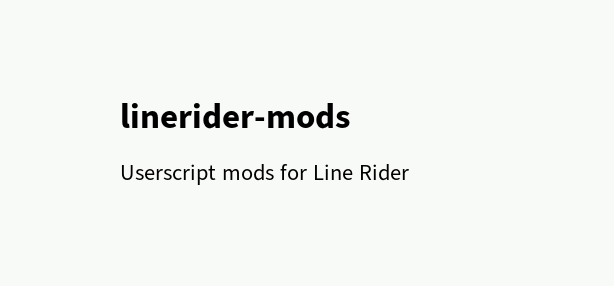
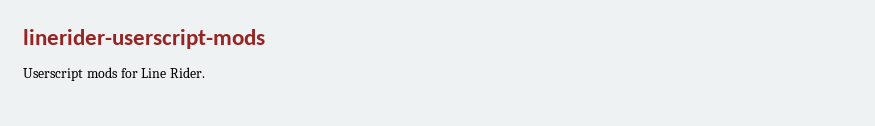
- linerider-mods
+ linerider-userscript-mods
- Userscript mods for Line Rider
+ Userscript mods for Line Rider.

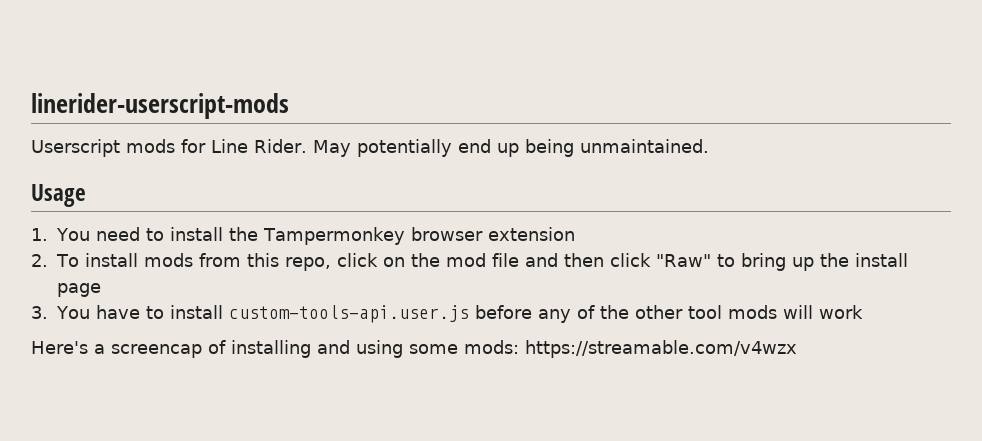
+ May potentially end up being unmaintained.
+ Usage
+ 1. You need to install the Tampermonkey browser extension
+ 2. To install mods from this repo, click on the mod file and then click "Raw" to bring up the install page
+ 3. You have to install custom-tools-api.user.js before any of the other tool mods will work
+ Here's a screencap of installing and using some mods: https://streamable.com/v4wzx

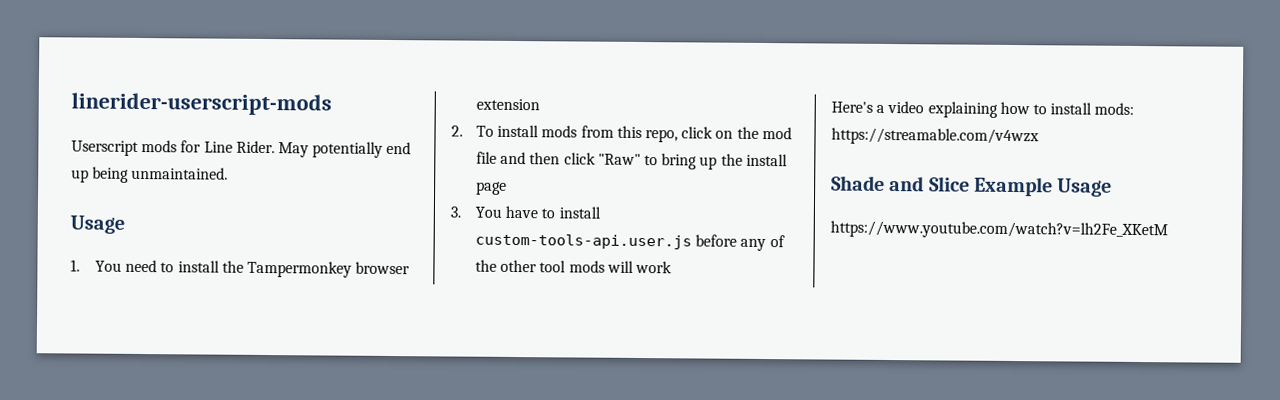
- Here's a screencap of installing and using some mods: https://streamable.com/v4wzx
+ Here's a video explaining how to install mods: https://streamable.com/v4wzx
+ Shade and Slice Example Usage
+ https://www.youtube.com/watch?v=lh2Fe_XKetM

